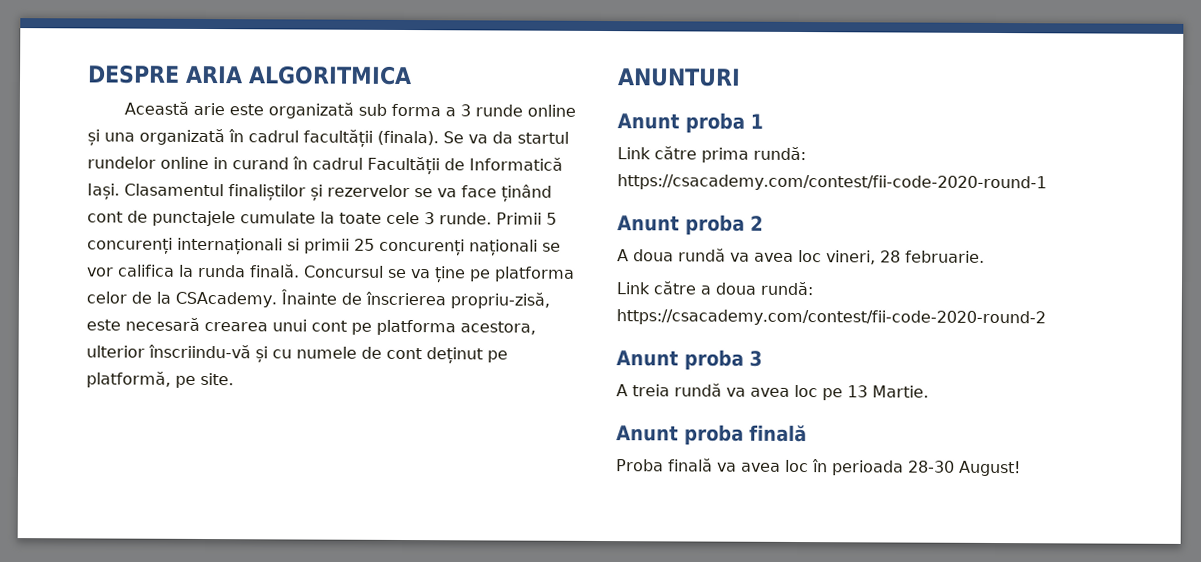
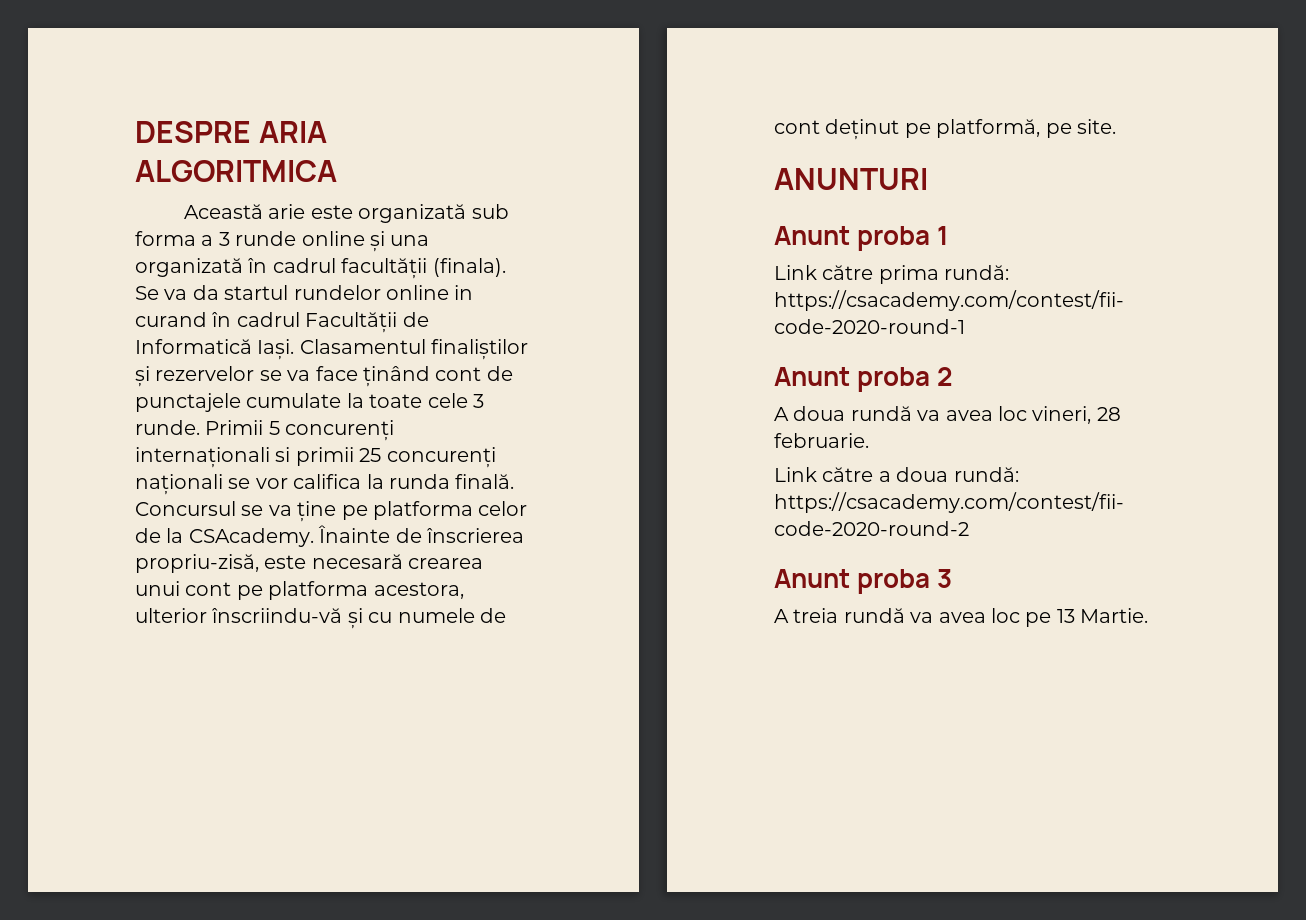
- Anunt proba finală
- Proba finală va avea loc în perioada 28-30 August!

